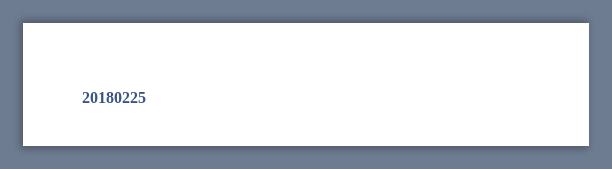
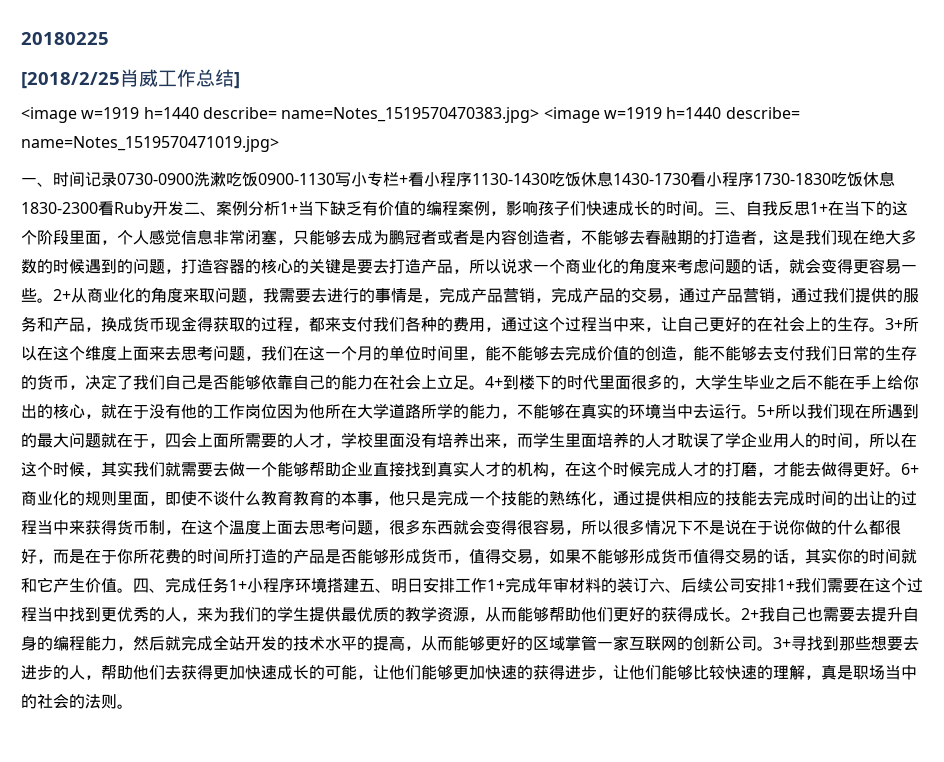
+ [2018/2/25肖威工作总结]
+ <image w=1919 h=1440 describe= name=Notes_1519570470383.jpg> <image w=1919 h=1440 describe= name=Notes_1519570471019.jpg>
+ 一、时间记录0730-0900洗漱吃饭0900-1130写小专栏+看小程序1130-1430吃饭休息1430-1730看小程序1730-1830吃饭休息1830-2300看Ruby开发二、案例分析1+当下缺乏有价值的编程案例，影响孩子们快速成长的时间。三、自我反思1+在当下的这个阶段里面，个人感觉信息非常闭塞，只能够去成为鹏冠者或者是内容创造者，不能够去春融期的打造者，这是我们现在绝大多数的时候遇到的问题，打造容器的核心的关键是要去打造产品，所以说求一个商业化的角度来考虑问题的话，就会变得更容易一些。2+从商业化的角度来取问题，我需要去进行的事情是，完成产品营销，完成产品的交易，通过产品营销，通过我们提供的服务和产品，换成货币现金得获取的过程，都来支付我们各种的费用，通过这个过程当中来，让自己更好的在社会上的生存。3+所以在这个维度上面来去思考问题，我们在这一个月的单位时间里，能不能够去完成价值的创造，能不能够去支付我们日常的生存的货币，决定了我们自己是否能够依靠自己的能力在社会上立足。4+到楼下的时代里面很多的，大学生毕业之后不能在手上给你出的核心，就在于没有他的工作岗位因为他所在大学道路所学的能力，不能够在真实的环境当中去运行。5+所以我们现在所遇到的最大问题就在于，四会上面所需要的人才，学校里面没有培养出来，而学生里面培养的人才耽误了学企业用人的时间，所以在这个时候，其实我们就需要去做一个能够帮助企业直接找到真实人才的机构，在这个时候完成人才的打磨，才能去做得更好。6+商业化的规则里面，即使不谈什么教育教育的本事，他只是完成一个技能的熟练化，通过提供相应的技能去完成时间的出让的过程当中来获得货币制，在这个温度上面去思考问题，很多东西就会变得很容易，所以很多情况下不是说在于说你做的什么都很好，而是在于你所花费的时间所打造的产品是否能够形成货币，值得交易，如果不能够形成货币值得交易的话，其实你的时间就和它产生价值。四、完成任务1+小程序环境搭建五、明日安排工作1+完成年审材料的装订六、后续公司安排1+我们需要在这个过程当中找到更优秀的人，来为我们的学生提供最优质的教学资源，从而能够帮助他们更好的获得成长。2+我自己也需要去提升自身的编程能力，然后就完成全站开发的技术水平的提高，从而能够更好的区域掌管一家互联网的创新公司。3+寻找到那些想要去进步的人，帮助他们去获得更加快速成长的可能，让他们能够更加快速的获得进步，让他们能够比较快速的理解，真是职场当中的社会的法则。

